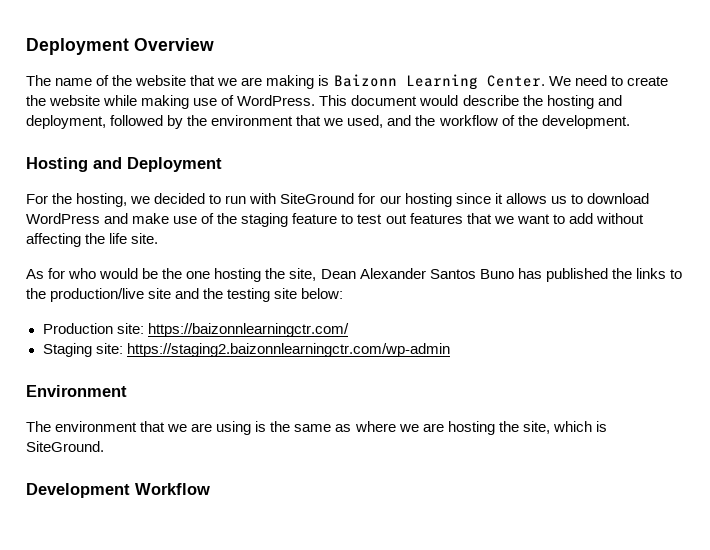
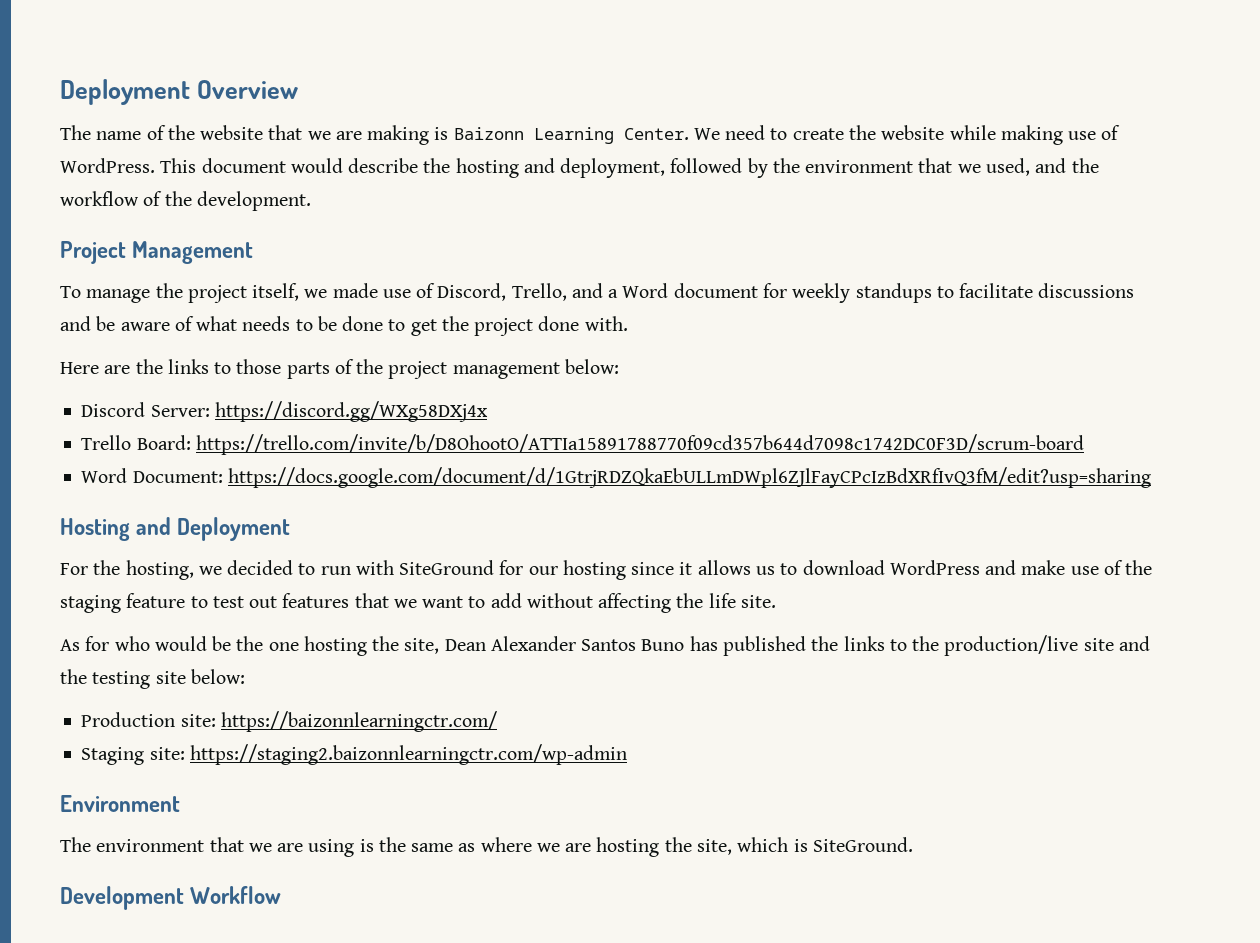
+ Project Management
+ To manage the project itself, we made use of Discord, Trello, and a Word document for weekly standups to facilitate discussions and be aware of what needs to be done to get the project done with.
+ Here are the links to those parts of the project management below:
+ Discord Server: https://discord.gg/WXg58DXj4x
+ Trello Board: https://trello.com/invite/b/D8OhootO/ATTIa15891788770f09cd357b644d7098c1742DC0F3D/scrum-board
+ Word Document: https://docs.google.com/document/d/1GtrjRDZQkaEbULLmDWpl6ZJlFayCPcIzBdXRfIvQ3fM/edit?usp=sharing

